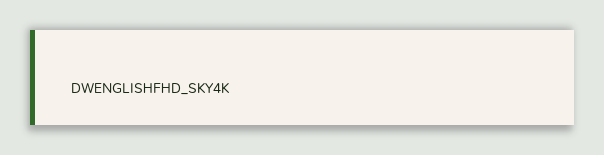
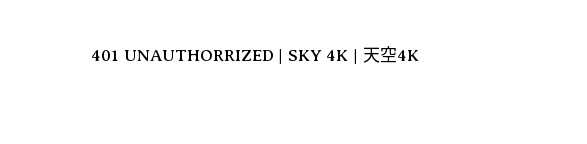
- DWENGLISHFHD_SKY4K
+ 401 UNAUTHORRIZED | SKY 4K | 天空4K

